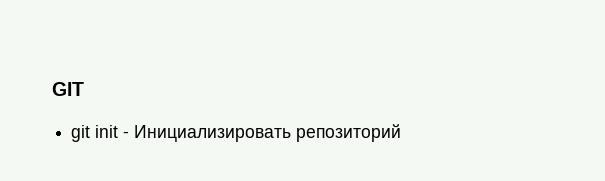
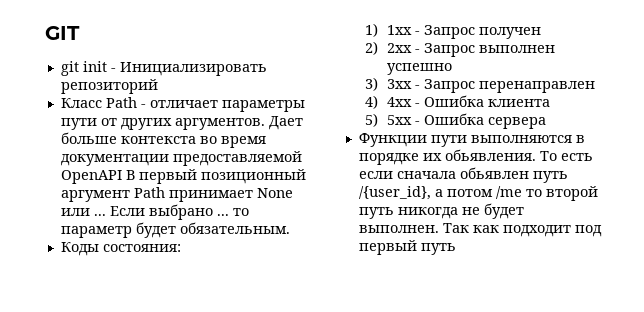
+ Класс Path - отличает параметры пути от других аргументов. Дает больше контекста во время документации предоставляемой OpenAPI В первый позиционный аргумент Path принимает None или ... Если выбрано ... то параметр будет обязательным.
+ Коды состояния:
+ 1) 1xx - Запрос получен
+ 2) 2xx - Запрос выполнен успешно
+ 3) 3xx - Запрос перенаправлен
+ 4) 4xx - Ошибка клиента
+ 5) 5xx - Ошибка сервера
+ Функции пути выполняются в порядке их обьявления. То есть если сначала обьявлен путь /{user_id}, а потом /me то второй путь никогда не будет выполнен. Так как подходит под первый путь

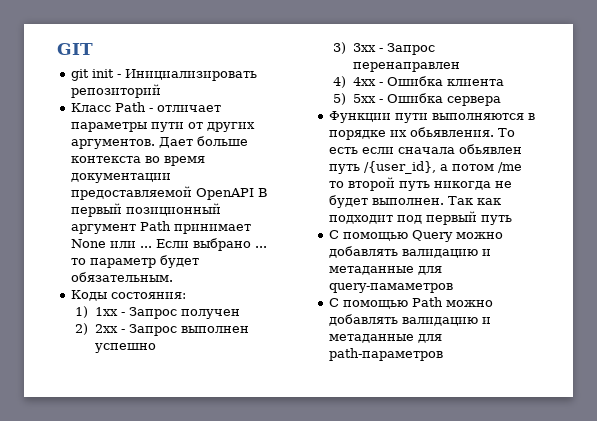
+ С помощью Query можно добавлять валидацию и метаданные для query-памаметров
+ С помощью Path можно добавлять валидацию и метаданные для path-параметров

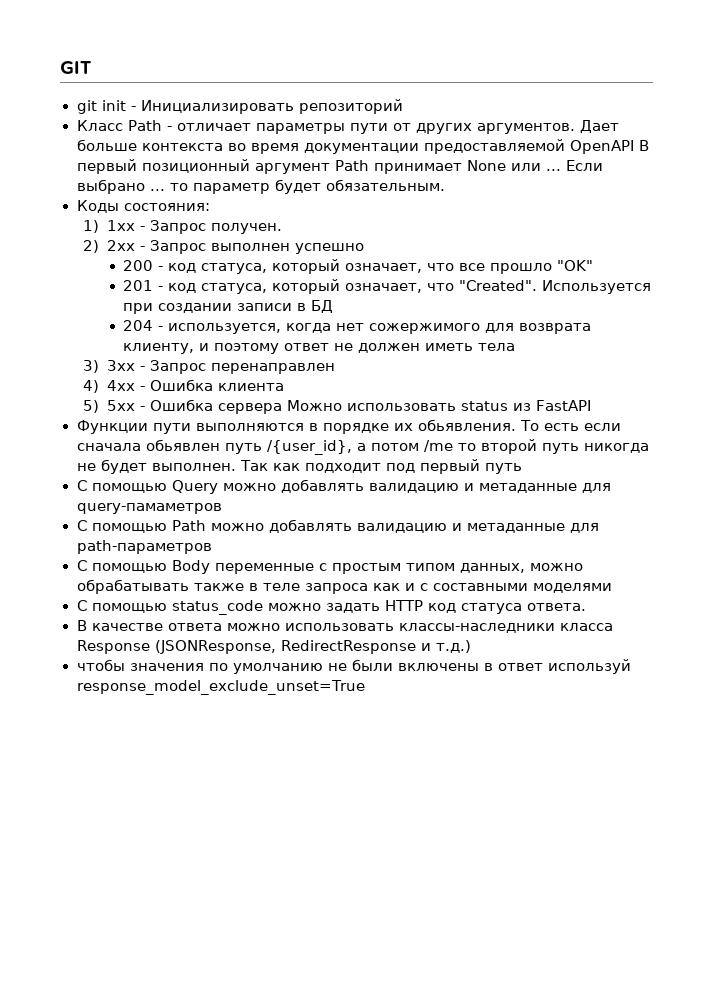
- 1) 1xx - Запрос получен
+ 1) 1xx - Запрос получен.
+ 200 - код статуса, который означает, что все прошло "OK"
+ 201 - код статуса, который означает, что "Created". Используется при создании записи в БД
+ 204 - используется, когда нет сожержимого для возврата клиенту, и поэтому ответ не должен иметь тела
- 5) 5xx - Ошибка сервера
+ 5) 5xx - Ошибка сервера Можно использовать status из FastAPI
+ С помощью Body переменные с простым типом данных, можно обрабатывать также в теле запроса как и с составными моделями
+ С помощью status_code можно задать HTTP код статуса ответа.
+ В качестве ответа можно использовать классы-наследники класса Response (JSONResponse, RedirectResponse и т.д.)
+ чтобы значения по умолчанию не были включены в ответ используй response_model_exclude_unset=True

